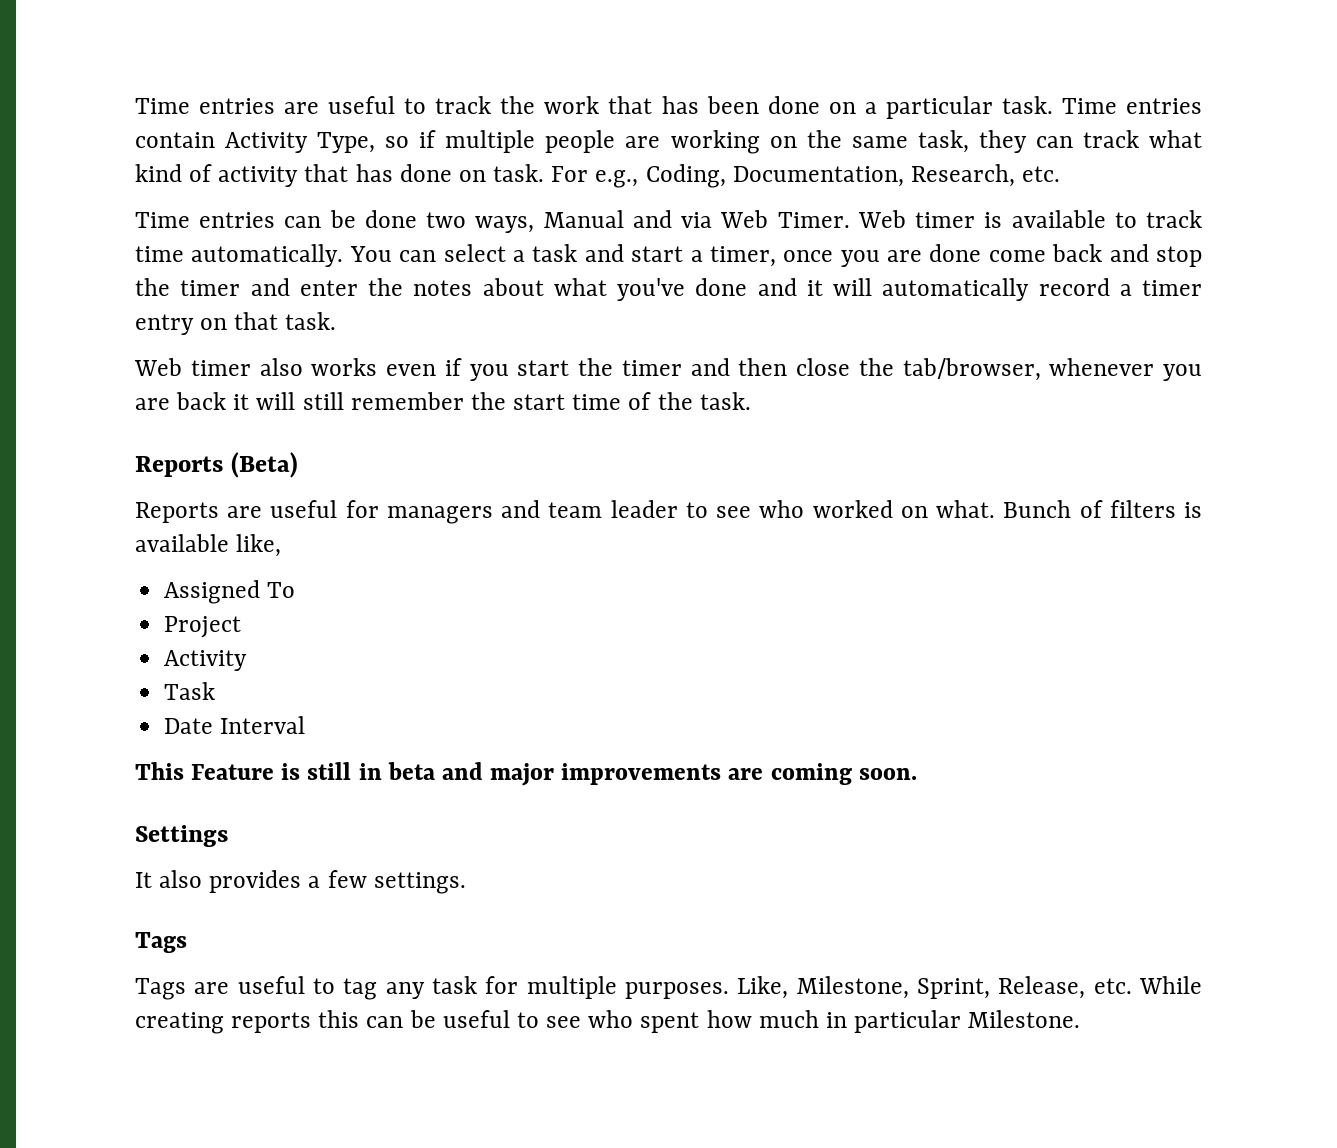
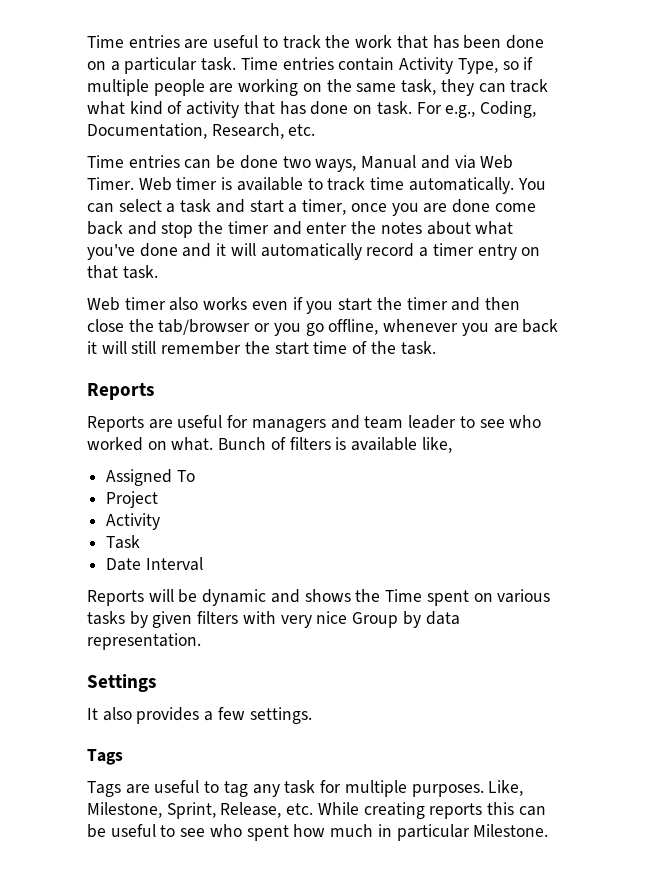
- Web timer also works even if you start the timer and then close the tab/browser, whenever you are back it will still remember the start time of the task.
- Reports (Beta)
+ Web timer also works even if you start the timer and then close the tab/browser or you go offline, whenever you are back it will still remember the start time of the task.
+ Reports
- This Feature is still in beta and major improvements are coming soon.
+ Reports will be dynamic and shows the Time spent on various tasks by given filters with very nice Group by data representation.

